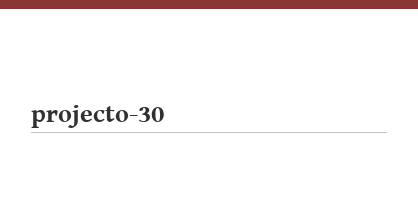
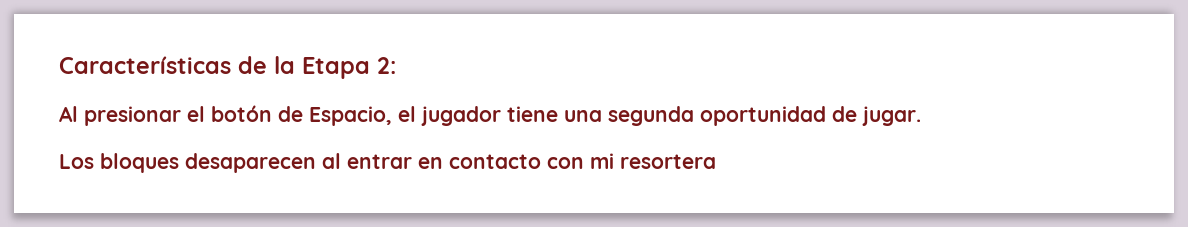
- projecto-30
+ Características de la Etapa 2:
+ Al presionar el botón de Espacio, el jugador tiene una segunda oportunidad de jugar.
+ Los bloques desaparecen al entrar en contacto con mi resortera

